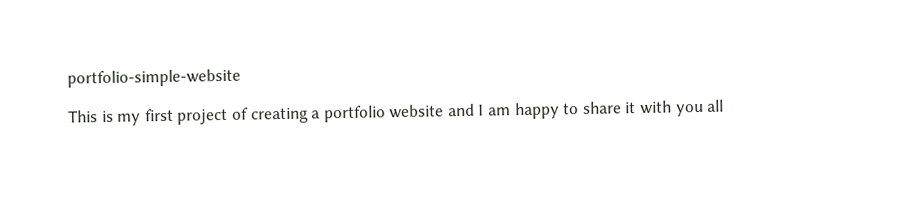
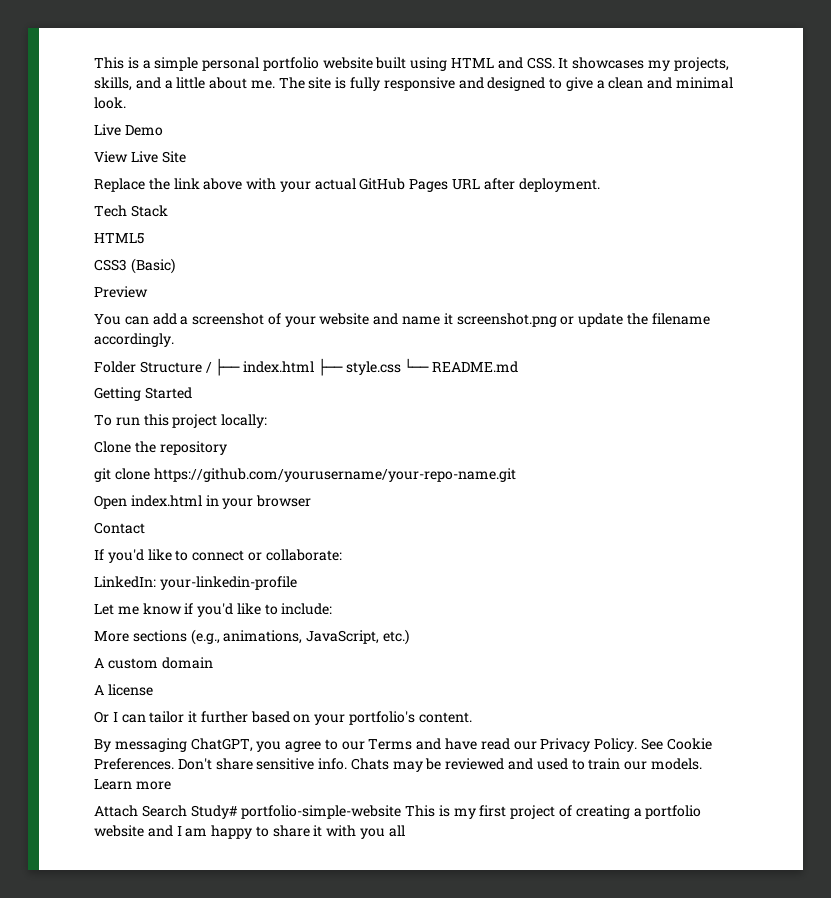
- portfolio-simple-website
- This is my first project of creating a portfolio website and I am happy to share it with you all
+ This is a simple personal portfolio website built using HTML and CSS. It showcases my projects, skills, and a little about me. The site is fully responsive and designed to give a clean and minimal look.
+ Live Demo
+ View Live Site
+ Replace the link above with your actual GitHub Pages URL after deployment.
+ Tech Stack
+ HTML5
+ CSS3 (Basic)
+ Preview
+ You can add a screenshot of your website and name it screenshot.png or update the filename accordingly.
+ Folder Structure / ├── index.html ├── style.css └── README.md
+ Getting Started
+ To run this project locally:
+ Clone the repository
+ git clone https://github.com/yourusername/your-repo-name.git
+ Open index.html in your browser
+ Contact
+ If you'd like to connect or collaborate:
+ LinkedIn: your-linkedin-profile
+ Let me know if you'd like to include:
+ More sections (e.g., animations, JavaScript, etc.)
+ A custom domain
+ A license
+ Or I can tailor it further based on your portfolio's content.
+ By messaging ChatGPT, you agree to our Terms and have read our Privacy Policy. See Cookie Preferences. Don't share sensitive info. Chats may be reviewed and used to train our models. Learn more
+ Attach Search Study# portfolio-simple-website This is my first project of creating a portfolio website and I am happy to share it with you all

